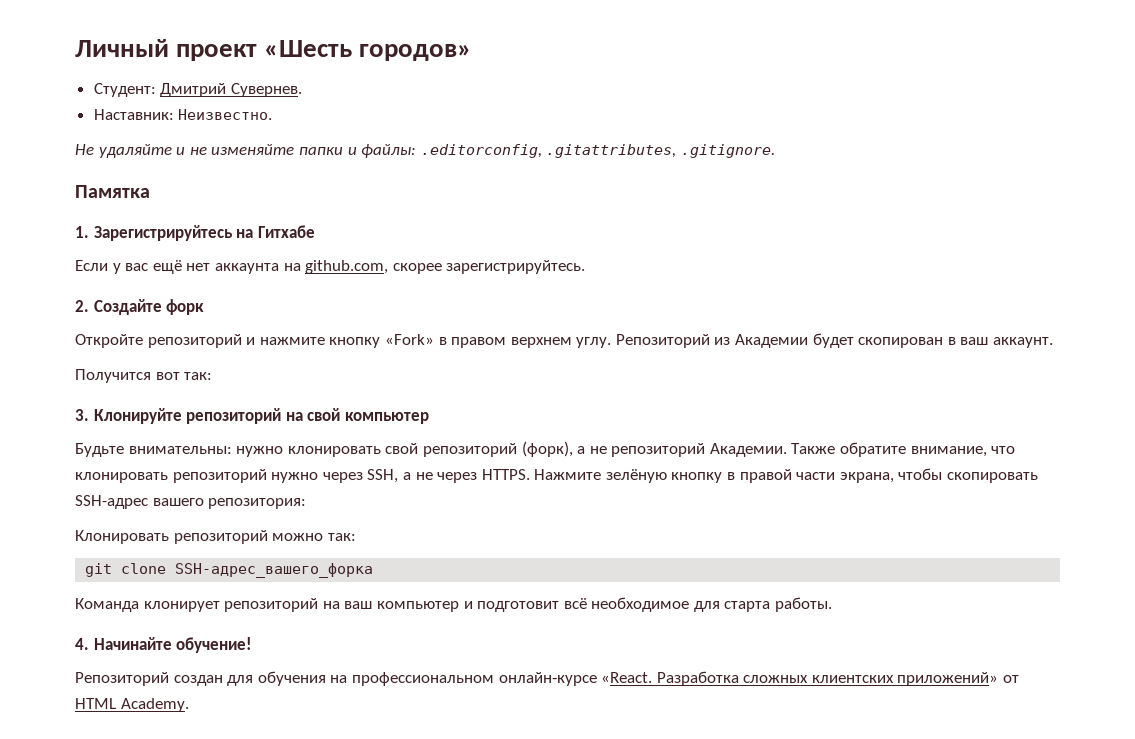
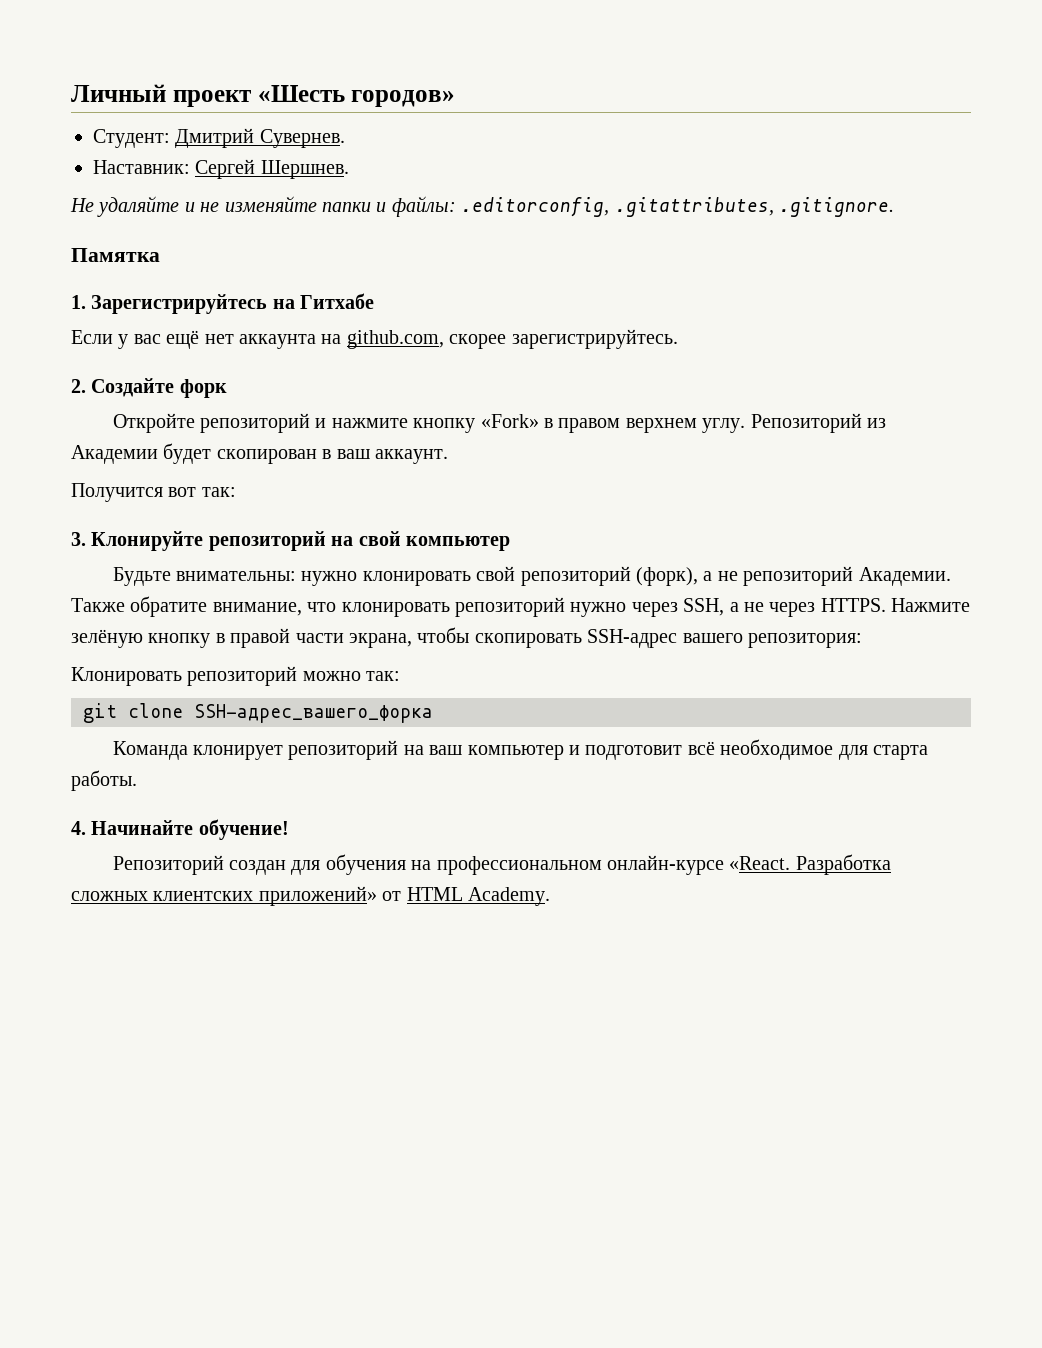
- Наставник: Неизвестно.
+ Наставник: Сергей Шершнев.

